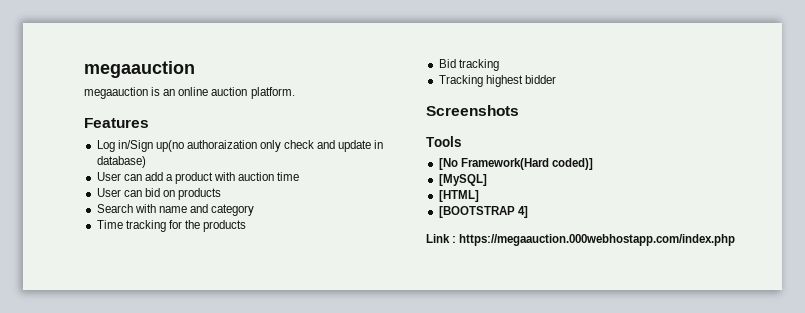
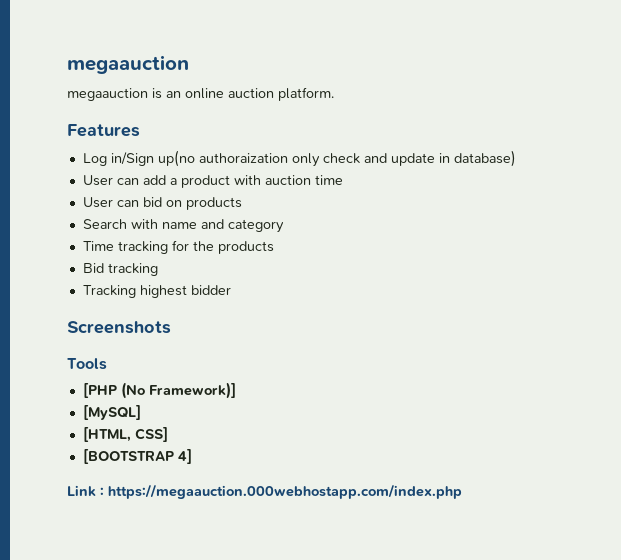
- [No Framework(Hard coded)]
+ [PHP (No Framework)]
- [HTML]
+ [HTML, CSS]

